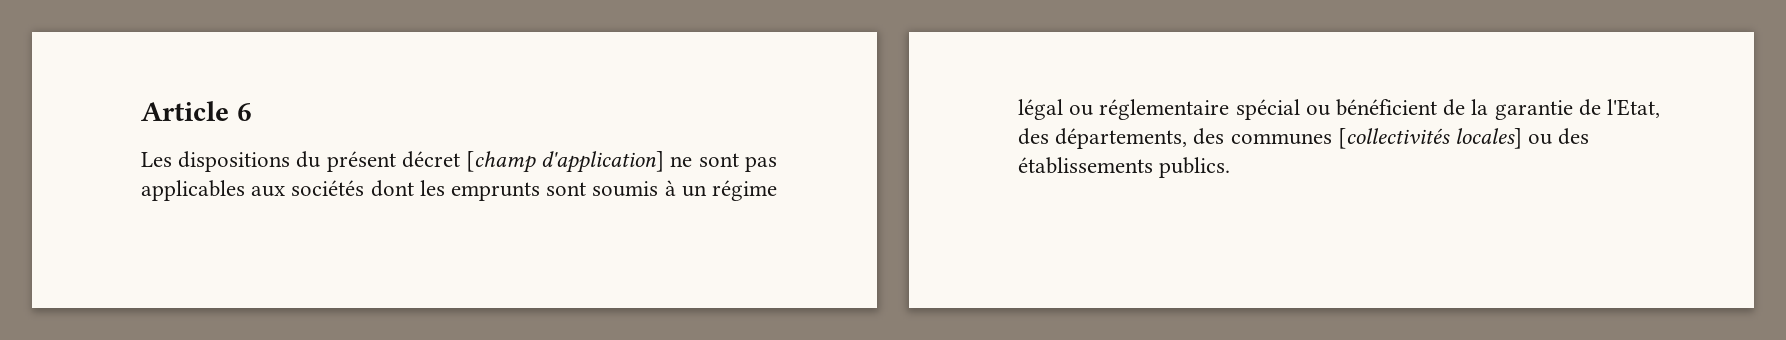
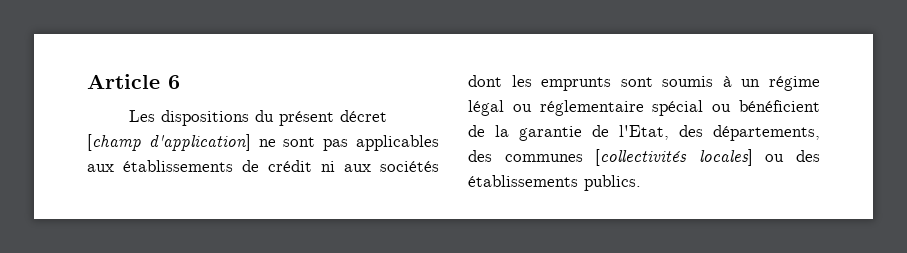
- Les dispositions du présent décret [champ d'application] ne sont pas applicables aux sociétés dont les emprunts sont soumis à un régime légal ou réglementaire spécial ou bénéficient de la garantie de l'Etat, des départements, des communes [collectivités locales] ou des établissements publics.
+ Les dispositions du présent décret [champ d'application] ne sont pas applicables aux établissements de crédit ni aux sociétés dont les emprunts sont soumis à un régime légal ou réglementaire spécial ou bénéficient de la garantie de l'Etat, des départements, des communes [collectivités locales] ou des établissements publics.

